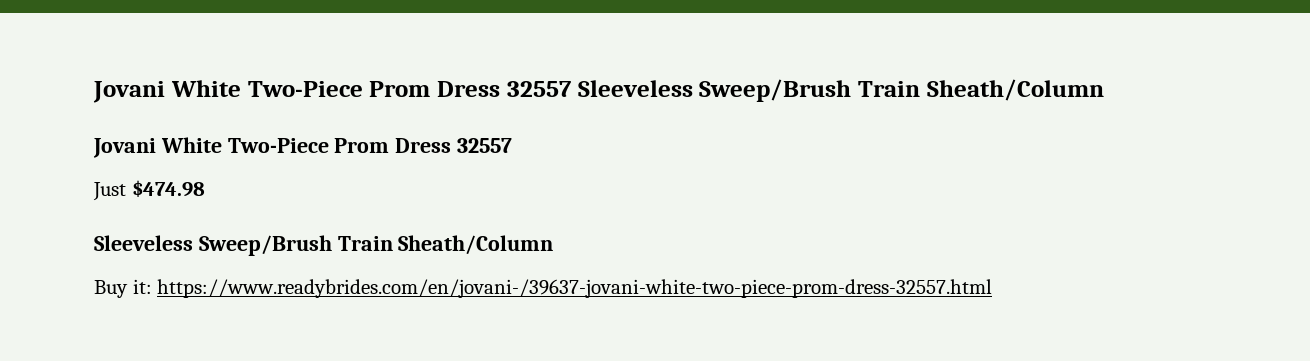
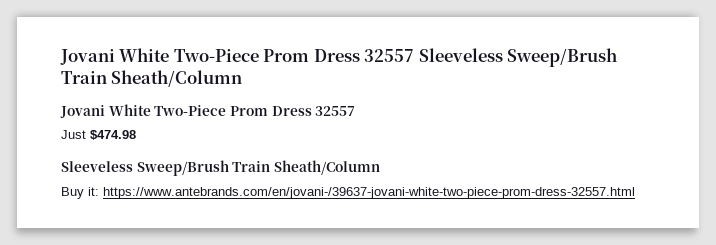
- Buy it: https://www.readybrides.com/en/jovani-/39637-jovani-white-two-piece-prom-dress-32557.html
+ Buy it: https://www.antebrands.com/en/jovani-/39637-jovani-white-two-piece-prom-dress-32557.html

